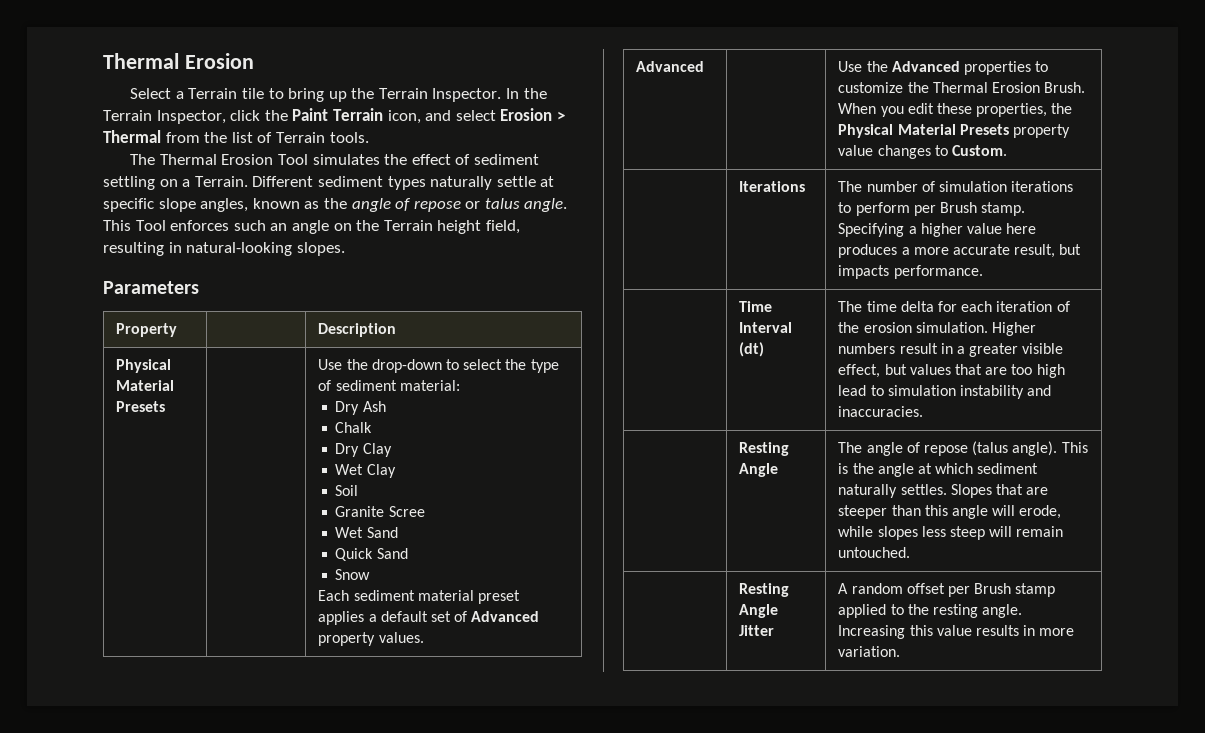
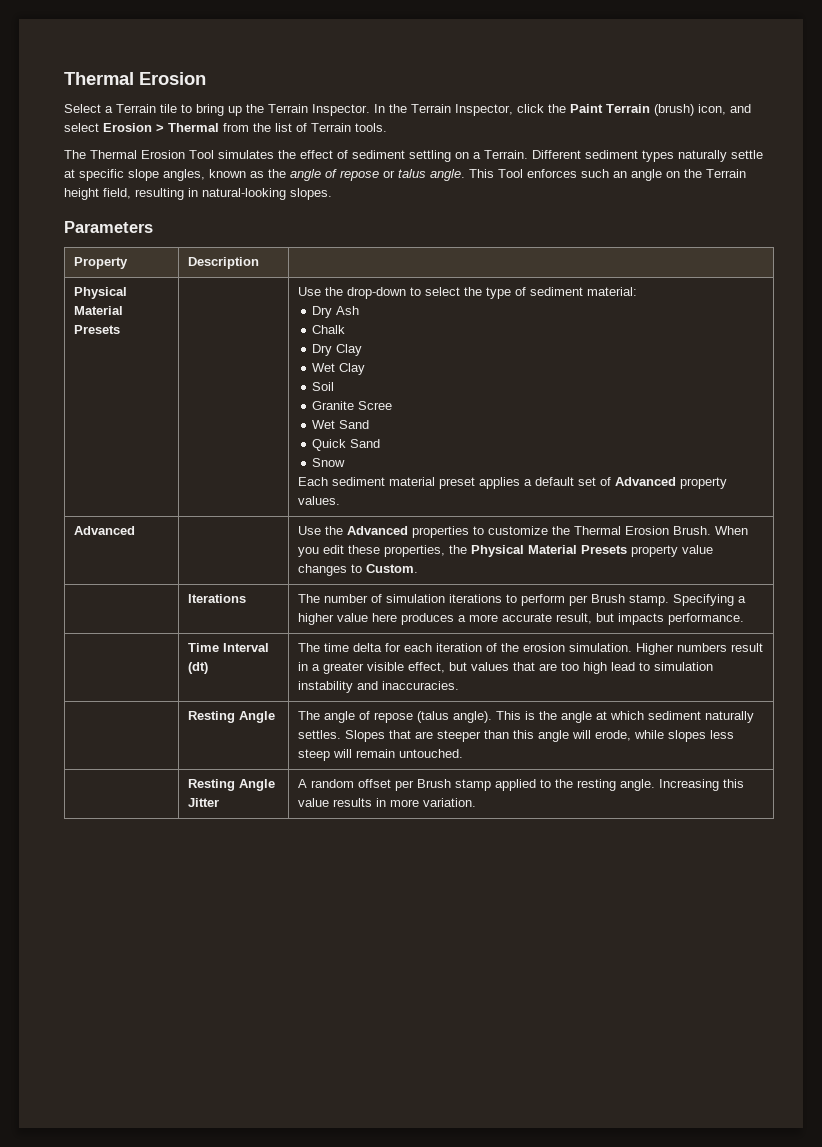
- In the Terrain Inspector, click the Paint Terrain icon, and select Erosion > Thermal from the list of Terrain tools.
+ In the Terrain Inspector, click the Paint Terrain (brush) icon, and select Erosion > Thermal from the list of Terrain tools.
- Property | | Description
+ Property | Description |

